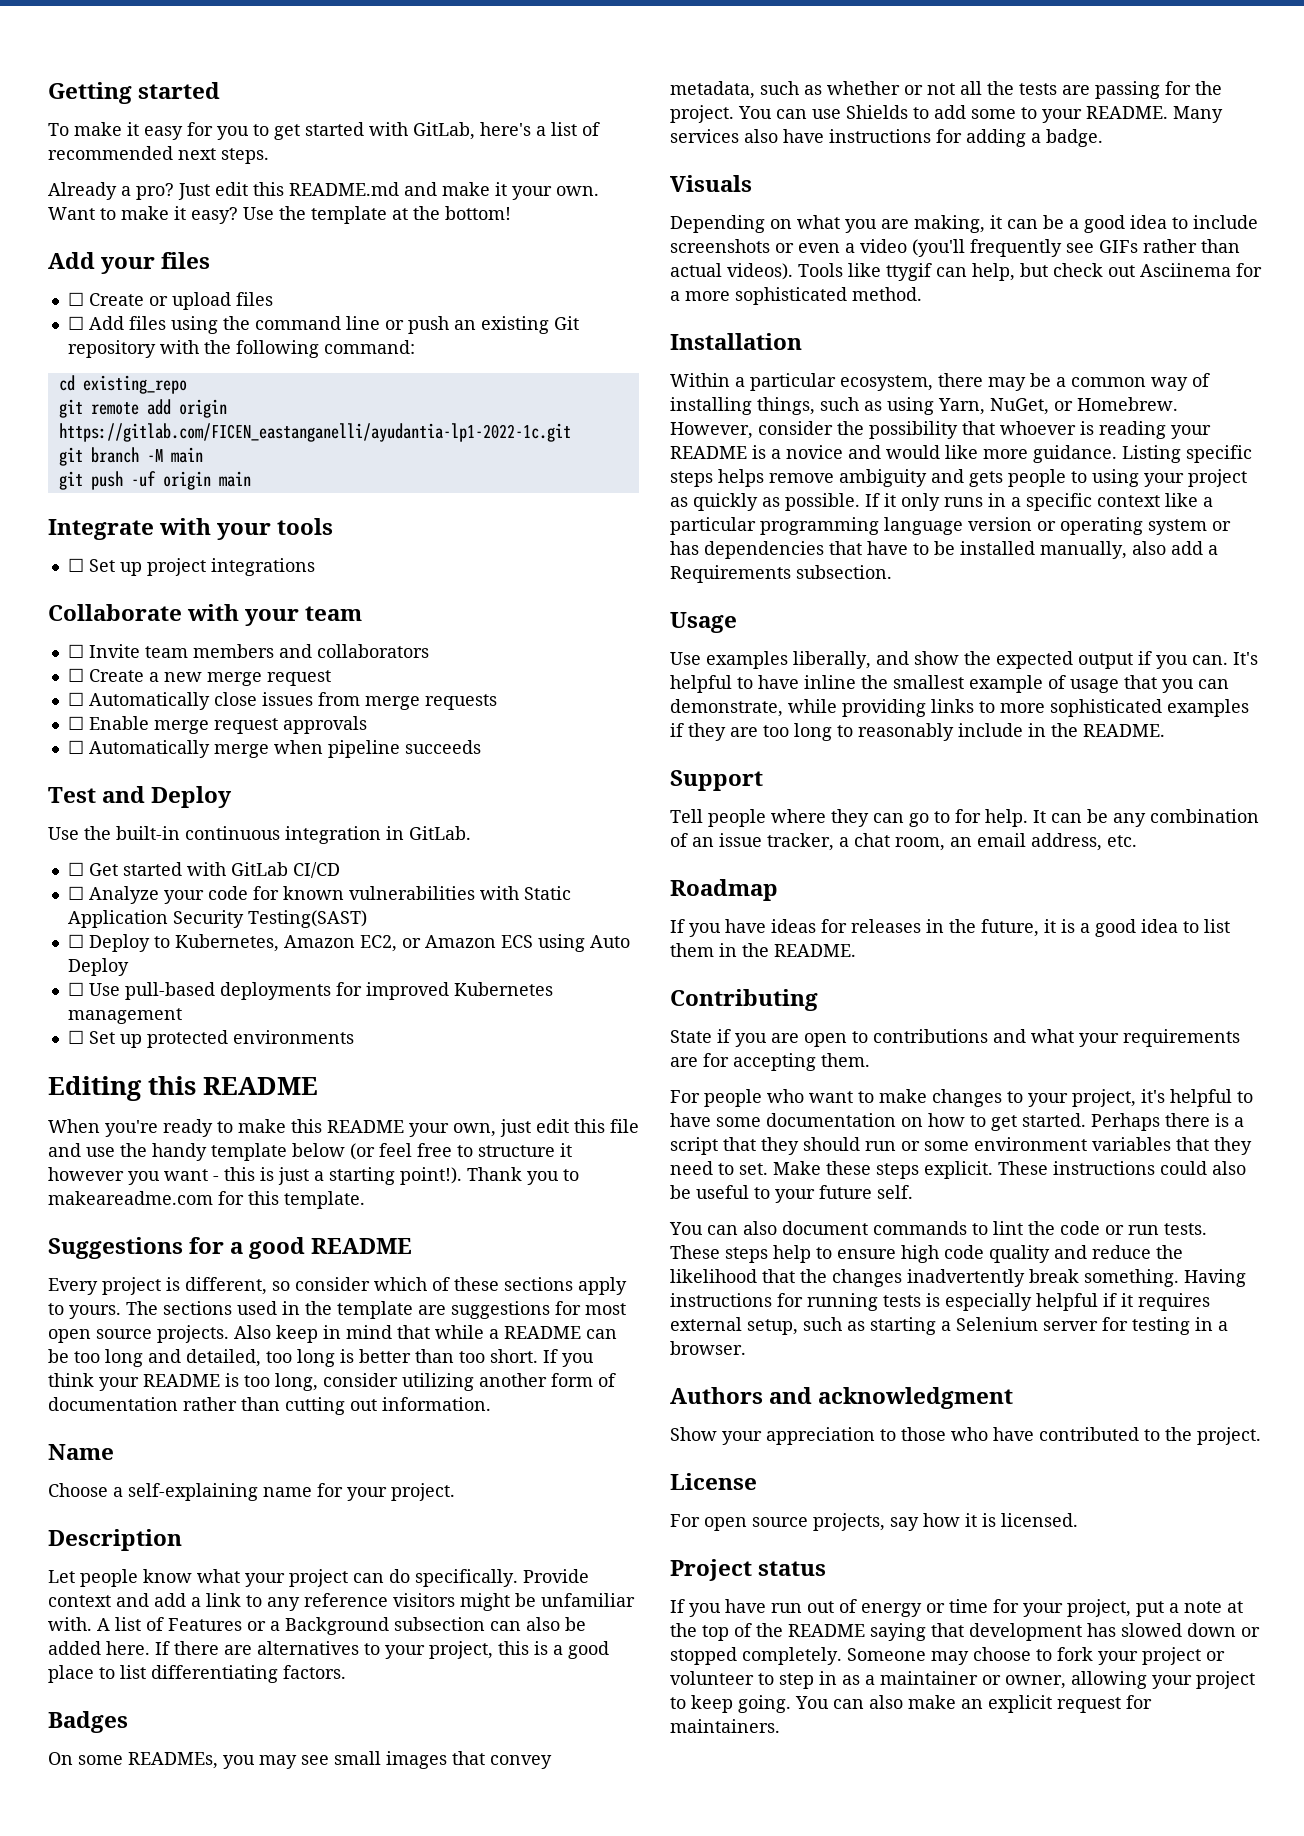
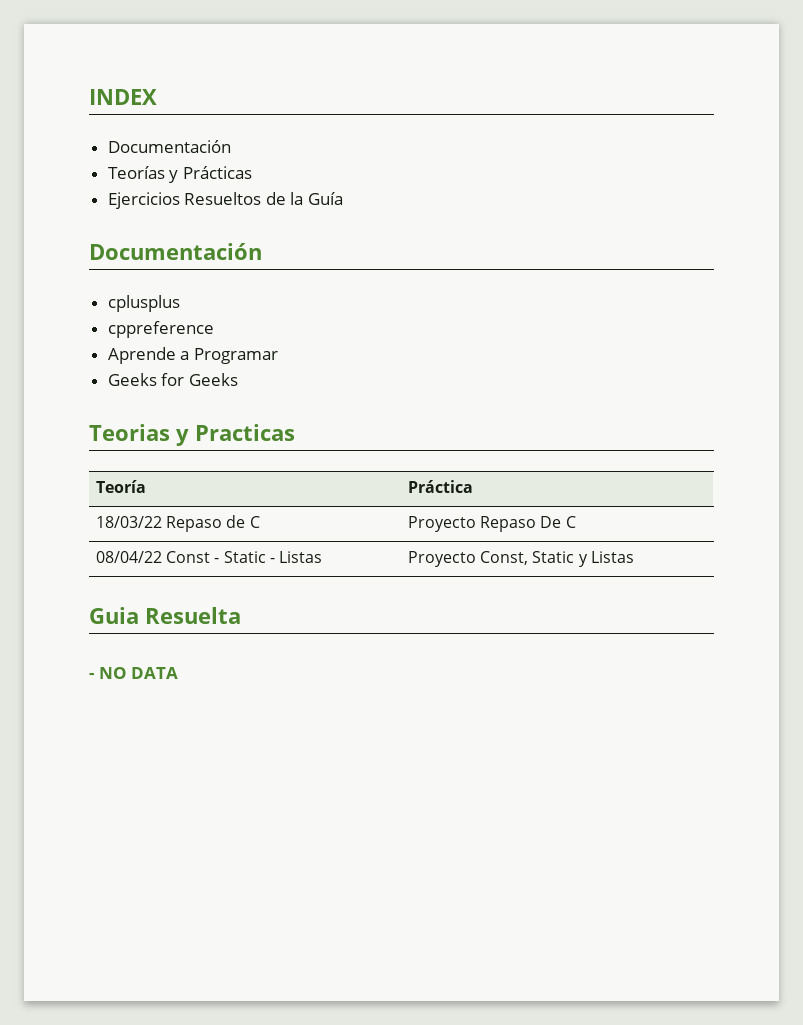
- Getting started
- To make it easy for you to get started with GitLab, here's a list of recommended next steps.
- Already a pro? Just edit this README.md and make it your own. Want to make it easy? Use the template at the bottom!
- Add your files
- ☐ Create or upload files
- ☐ Add files using the command line or push an existing Git repository with the following command:
- cd existing_repo
- git remote add origin https://gitlab.com/FICEN_eastanganelli/ayudantia-lp1-2022-1c.git
- git branch -M main
- git push -uf origin main
- Integrate with your tools
- ☐ Set up project integrations
- Collaborate with your team
- ☐ Invite team members and collaborators
- ☐ Create a new merge request
- ☐ Automatically close issues from merge requests
- ☐ Enable merge request approvals
- ☐ Automatically merge when pipeline succeeds
- Test and Deploy
- Use the built-in continuous integration in GitLab.
- ☐ Get started with GitLab CI/CD
- ☐ Analyze your code for known vulnerabilities with Static Application Security Testing(SAST)
- ☐ Deploy to Kubernetes, Amazon EC2, or Amazon ECS using Auto Deploy
- ☐ Use pull-based deployments for improved Kubernetes management
- ☐ Set up protected environments
- Editing this README
- When you're ready to make this README your own, just edit this file and use the handy template below (or feel free to structure it however you want - this is just a starting point!). Thank you to makeareadme.com for this template.
- Suggestions for a good README
- Every project is different, so consider which of these sections apply to yours. The sections used in the template are suggestions for most open source projects. Also keep in mind that while a README can be too long and detailed, too long is better than too short. If you think your README is too long, consider utilizing another form of documentation rather than cutting out information.
- Name
- Choose a self-explaining name for your project.
- Description
- Let people know what your project can do specifically. Provide context and add a link to any reference visitors might be unfamiliar with. A list of Features or a Background subsection can also be added here. If there are alternatives to your project, this is a good place to list differentiating factors.
- Badges
- On some READMEs, you may see small images that convey metadata, such as whether or not all the tests are passing for the project. You can use Shields to add some to your README. Many services also have instructions for adding a badge.
- Visuals
- Depending on what you are making, it can be a good idea to include screenshots or even a video (you'll frequently see GIFs rather than actual videos). Tools like ttygif can help, but check out Asciinema for a more sophisticated method.
- Installation
- Within a particular ecosystem, there may be a common way of installing things, such as using Yarn, NuGet, or Homebrew. However, consider the possibility that whoever is reading your README is a novice and would like more guidance. Listing specific steps helps remove ambiguity and gets people to using your project as quickly as possible. If it only runs in a specific context like a particular programming language version or operating system or has dependencies that have to be installed manually, also add a Requirements subsection.
- Usage
- Use examples liberally, and show the expected output if you can. It's helpful to have inline the smallest example of usage that you can demonstrate, while providing links to more sophisticated examples if they are too long to reasonably include in the README.
- Support
- Tell people where they can go to for help. It can be any combination of an issue tracker, a chat room, an email address, etc.
- Roadmap
- If you have ideas for releases in the future, it is a good idea to list them in the README.
- Contributing
- State if you are open to contributions and what your requirements are for accepting them.
- For people who want to make changes to your project, it's helpful to have some documentation on how to get started. Perhaps there is a script that they should run or some environment variables that they need to set. Make these steps explicit. These instructions could also be useful to your future self.
- You can also document commands to lint the code or run tests. These steps help to ensure high code quality and reduce the likelihood that the changes inadvertently break something. Having instructions for running tests is especially helpful if it requires external setup, such as starting a Selenium server for testing in a browser.
- Authors and acknowledgment
- Show your appreciation to those who have contributed to the project.
- License
- For open source projects, say how it is licensed.
- Project status
- If you have run out of energy or time for your project, put a note at the top of the README saying that development has slowed down or stopped completely. Someone may choose to fork your project or volunteer to step in as a maintainer or owner, allowing your project to keep going. You can also make an explicit request for maintainers.
+ INDEX
+ Documentación
+ Teorías y Prácticas
+ Ejercicios Resueltos de la Guía
+ Documentación
+ cplusplus
+ cppreference
+ Aprende a Programar
+ Geeks for Geeks
+ Teorias y Practicas
+ Teoría | Práctica
+ 18/03/22 Repaso de C | Proyecto Repaso De C
+ 08/04/22 Const - Static - Listas | Proyecto Const, Static y Listas
+ Guia Resuelta
+ - NO DATA

